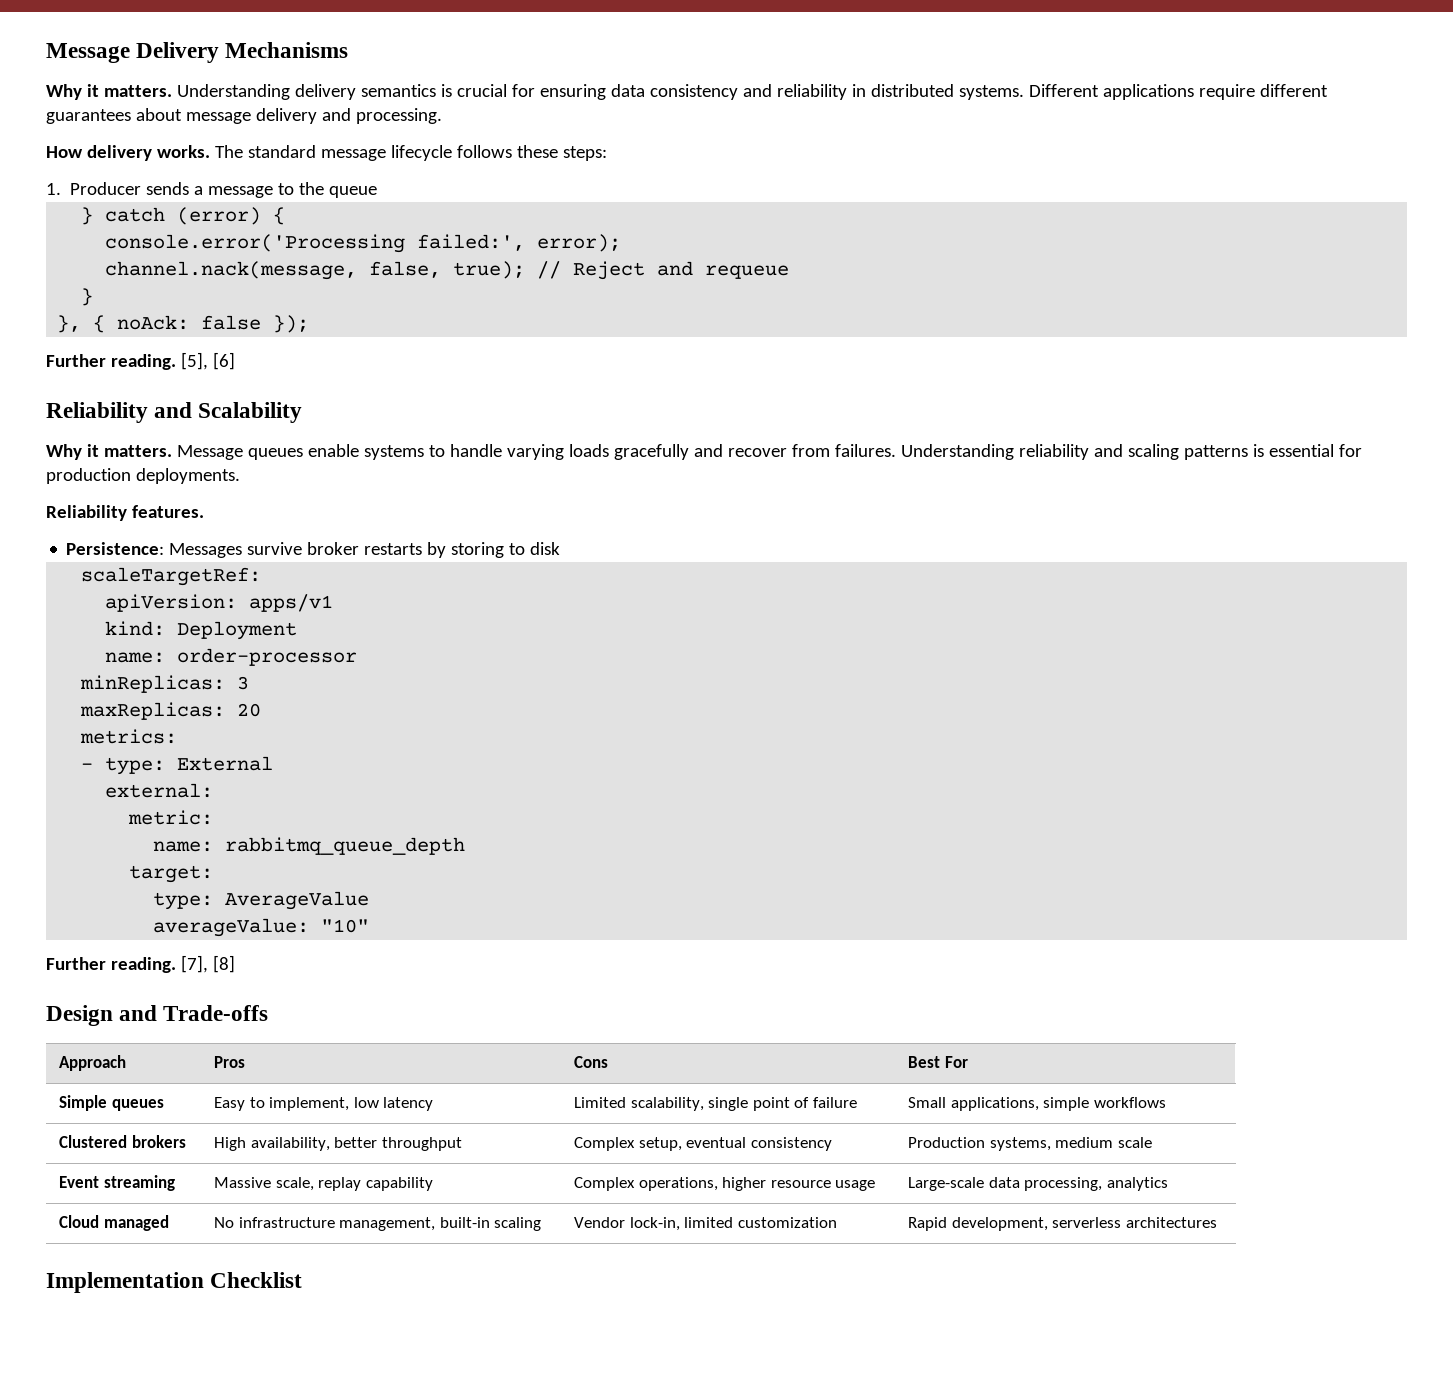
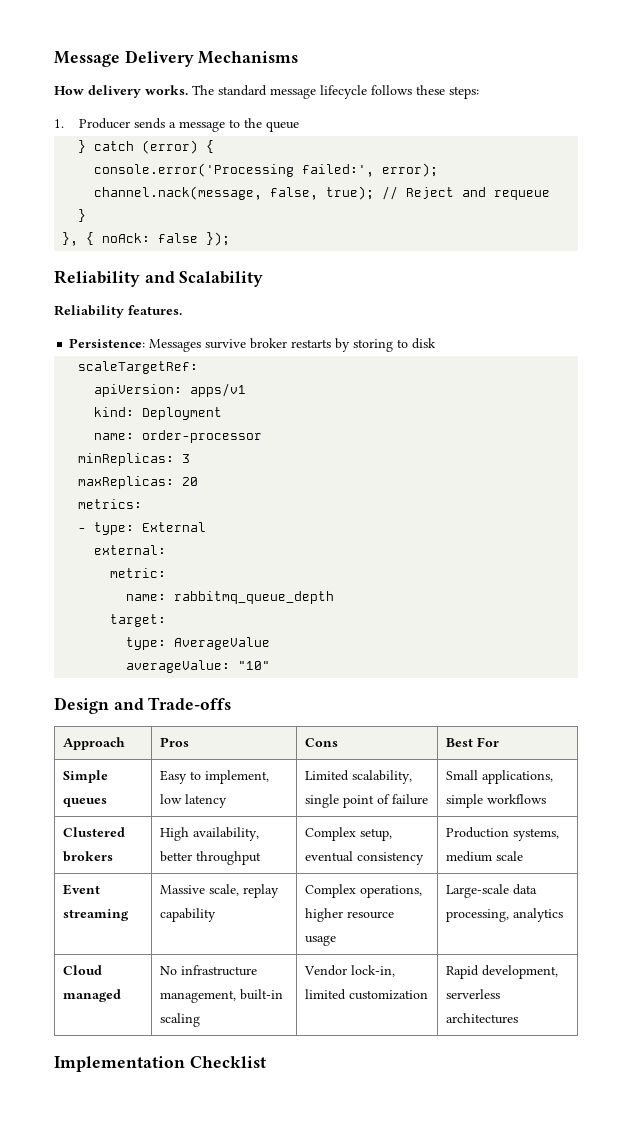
- Why it matters. Understanding delivery semantics is crucial for ensuring data consistency and reliability in distributed systems. Different applications require different guarantees about message delivery and processing.
- Further reading. [5], [6]
- Why it matters. Message queues enable systems to handle varying loads gracefully and recover from failures. Understanding reliability and scaling patterns is essential for production deployments.
- Further reading. [7], [8]

